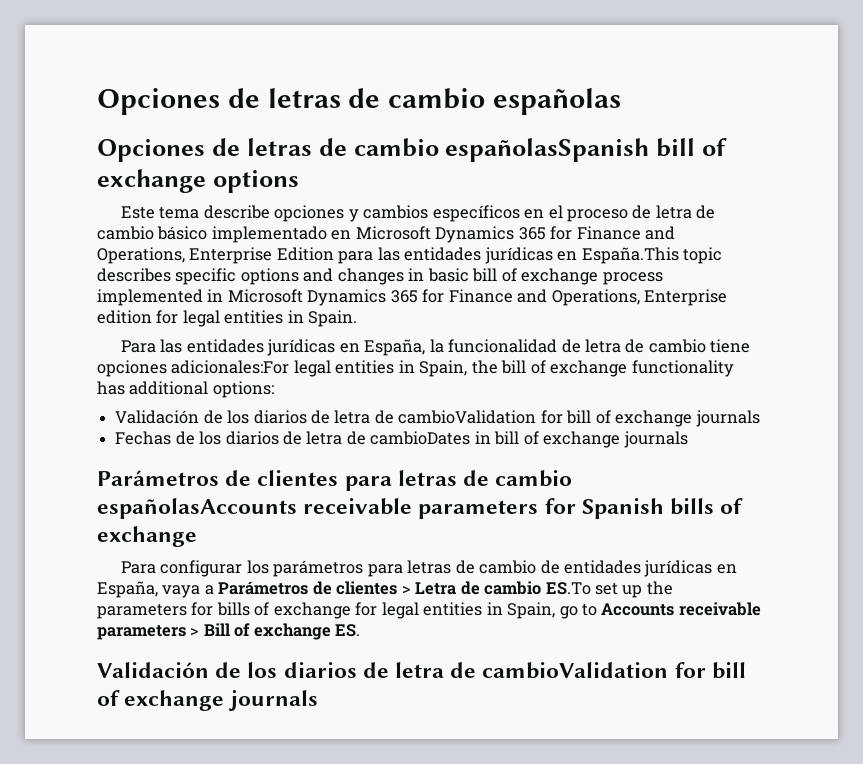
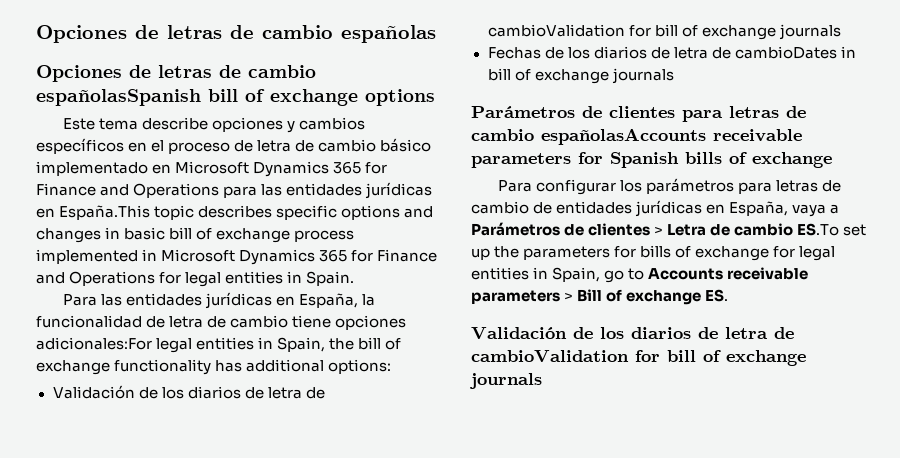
- Este tema describe opciones y cambios específicos en el proceso de letra de cambio básico implementado en Microsoft Dynamics 365 for Finance and Operations, Enterprise Edition para las entidades jurídicas en España.This topic describes specific options and changes in basic bill of exchange process implemented in Microsoft Dynamics 365 for Finance and Operations, Enterprise edition for legal entities in Spain.
+ Este tema describe opciones y cambios específicos en el proceso de letra de cambio básico implementado en Microsoft Dynamics 365 for Finance and Operations para las entidades jurídicas en España.This topic describes specific options and changes in basic bill of exchange process implemented in Microsoft Dynamics 365 for Finance and Operations for legal entities in Spain.

